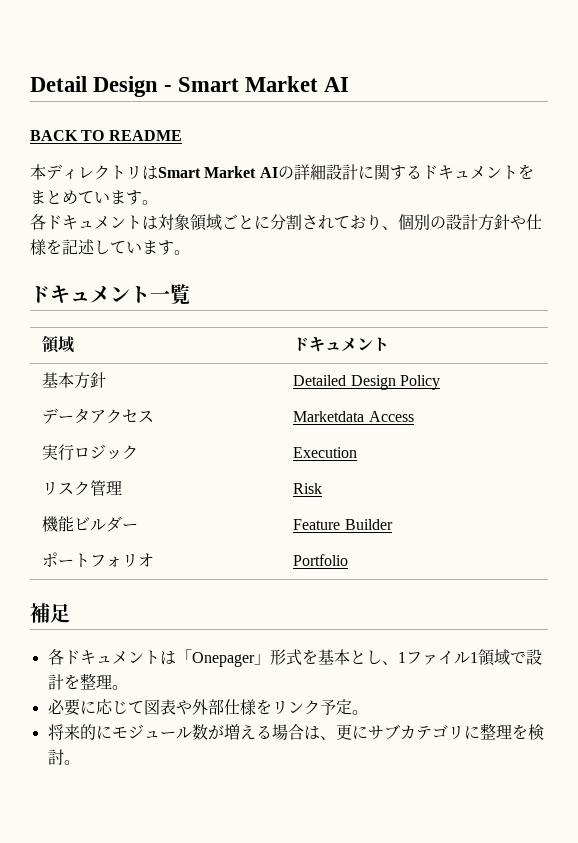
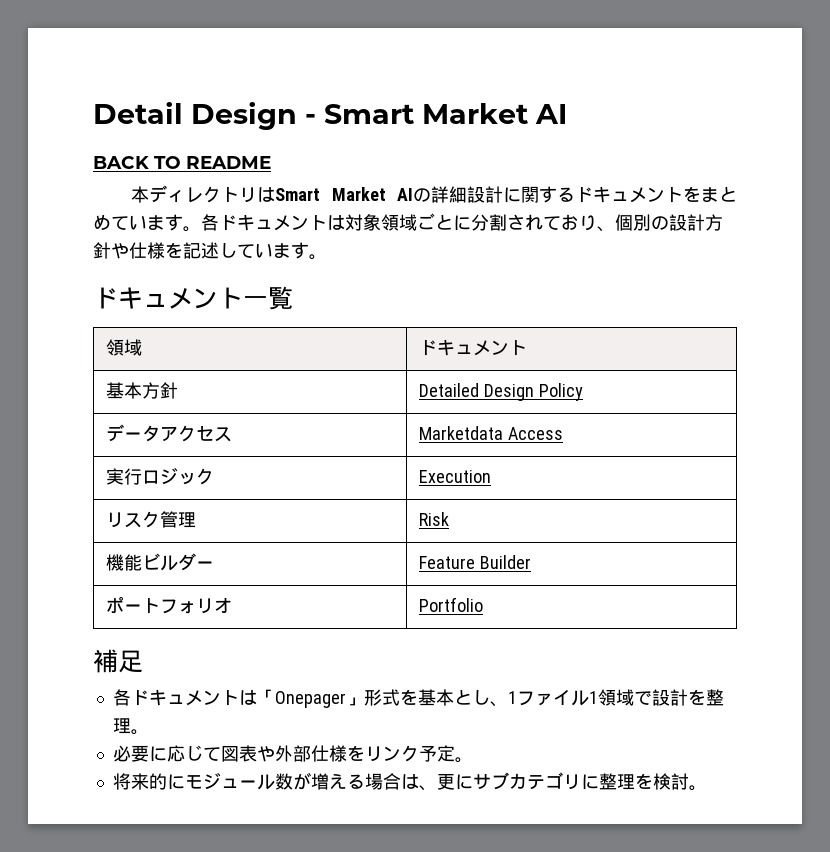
- 本ディレクトリはSmart Market AIの詳細設計に関するドキュメントをまとめています。
- 各ドキュメントは対象領域ごとに分割されており、個別の設計方針や仕様を記述しています。
+ 本ディレクトリはSmart Market AIの詳細設計に関するドキュメントをまとめています。各ドキュメントは対象領域ごとに分割されており、個別の設計方針や仕様を記述しています。

